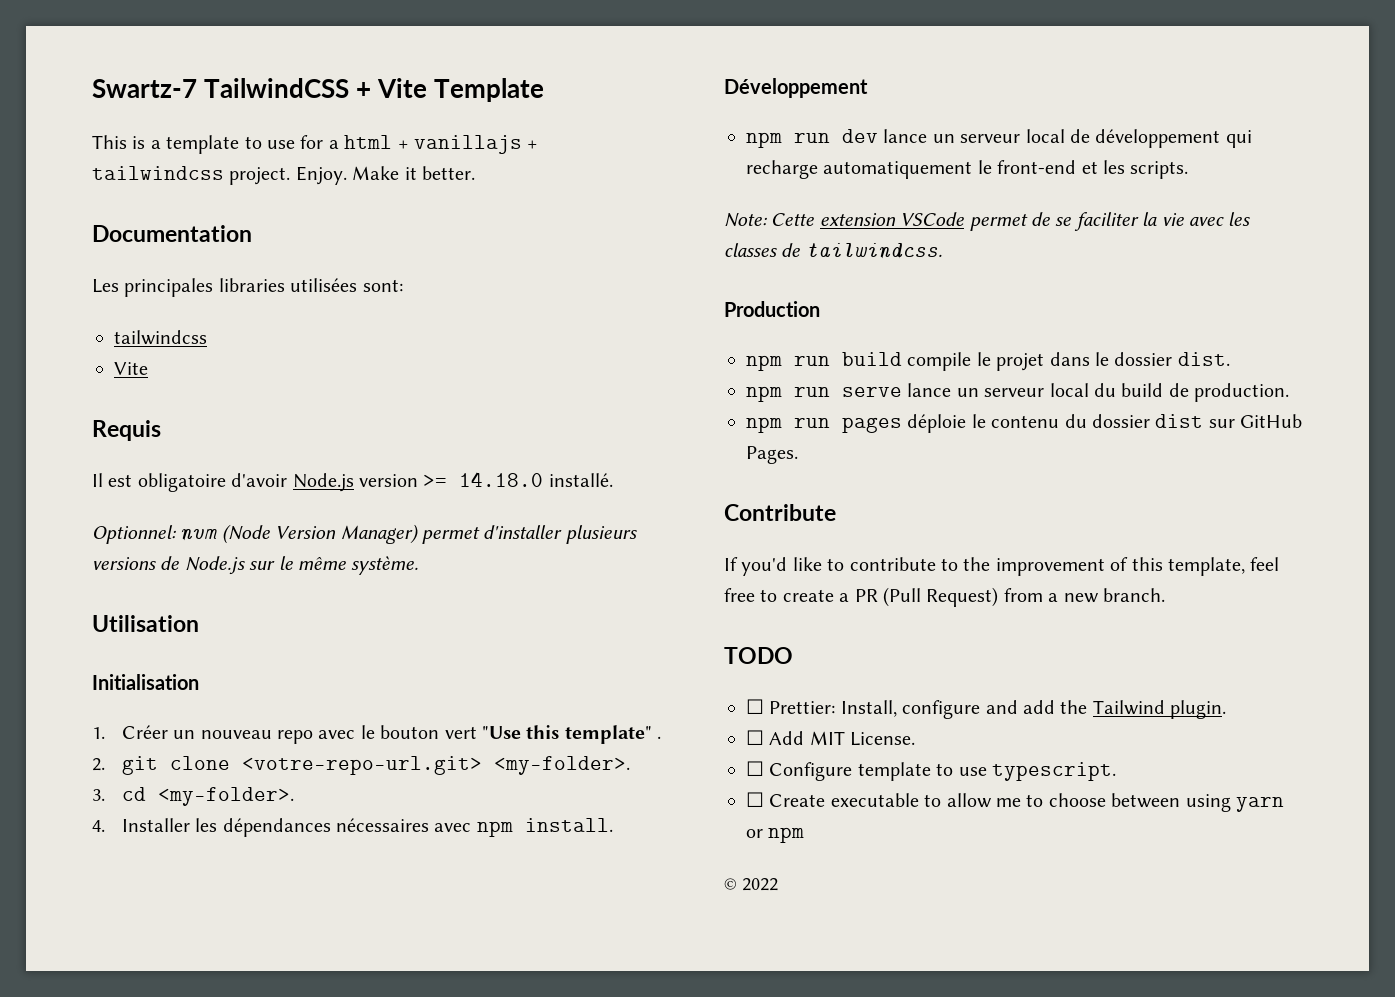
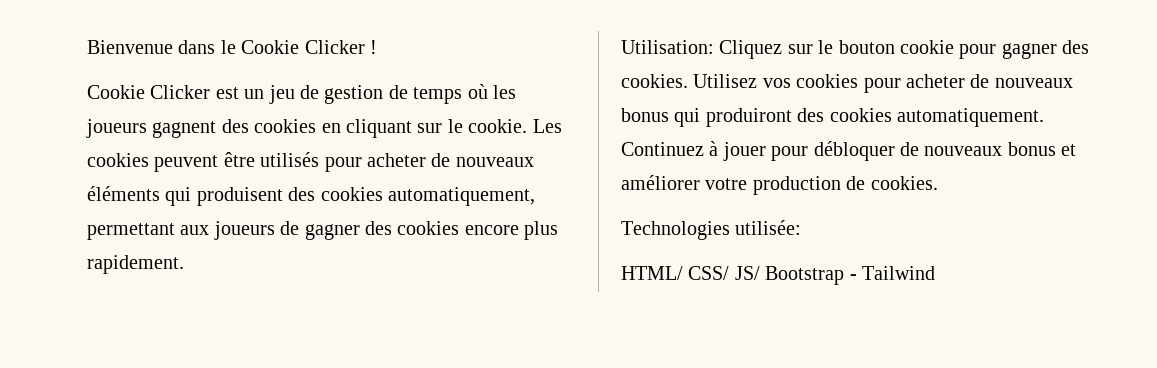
- Swartz-7 TailwindCSS + Vite Template
- This is a template to use for a html + vanillajs + tailwindcss project. Enjoy. Make it better.
- Documentation
- Les principales libraries utilisées sont:
- tailwindcss
- Vite
- Requis
- Il est obligatoire d'avoir Node.js version >= 14.18.0 installé.
- Optionnel: nvm (Node Version Manager) permet d'installer plusieurs versions de Node.js sur le même système.
- Utilisation
- Initialisation
- 1. Créer un nouveau repo avec le bouton vert "Use this template" .
- 2. git clone <votre-repo-url.git> <my-folder>.
- 3. cd <my-folder>.
- 4. Installer les dépendances nécessaires avec npm install.
- Développement
- npm run dev lance un serveur local de développement qui recharge automatiquement le front-end et les scripts.
- Note: Cette extension VSCode permet de se faciliter la vie avec les classes de tailwindcss.
- Production
- npm run build compile le projet dans le dossier dist.
- npm run serve lance un serveur local du build de production.
- npm run pages déploie le contenu du dossier dist sur GitHub Pages.
- Contribute
- If you'd like to contribute to the improvement of this template, feel free to create a PR (Pull Request) from a new branch.
- TODO
- ☐ Prettier: Install, configure and add the Tailwind plugin.
- ☐ Add MIT License.
- ☐ Configure template to use typescript.
- ☐ Create executable to allow me to choose between using yarn or npm
- © 2022
+ Bienvenue dans le Cookie Clicker !
+ Cookie Clicker est un jeu de gestion de temps où les joueurs gagnent des cookies en cliquant sur le cookie. Les cookies peuvent être utilisés pour acheter de nouveaux éléments qui produisent des cookies automatiquement, permettant aux joueurs de gagner des cookies encore plus rapidement.
+ Utilisation: Cliquez sur le bouton cookie pour gagner des cookies. Utilisez vos cookies pour acheter de nouveaux bonus qui produiront des cookies automatiquement. Continuez à jouer pour débloquer de nouveaux bonus et améliorer votre production de cookies.
+ Technologies utilisée:
+ HTML/ CSS/ JS/ Bootstrap - Tailwind

